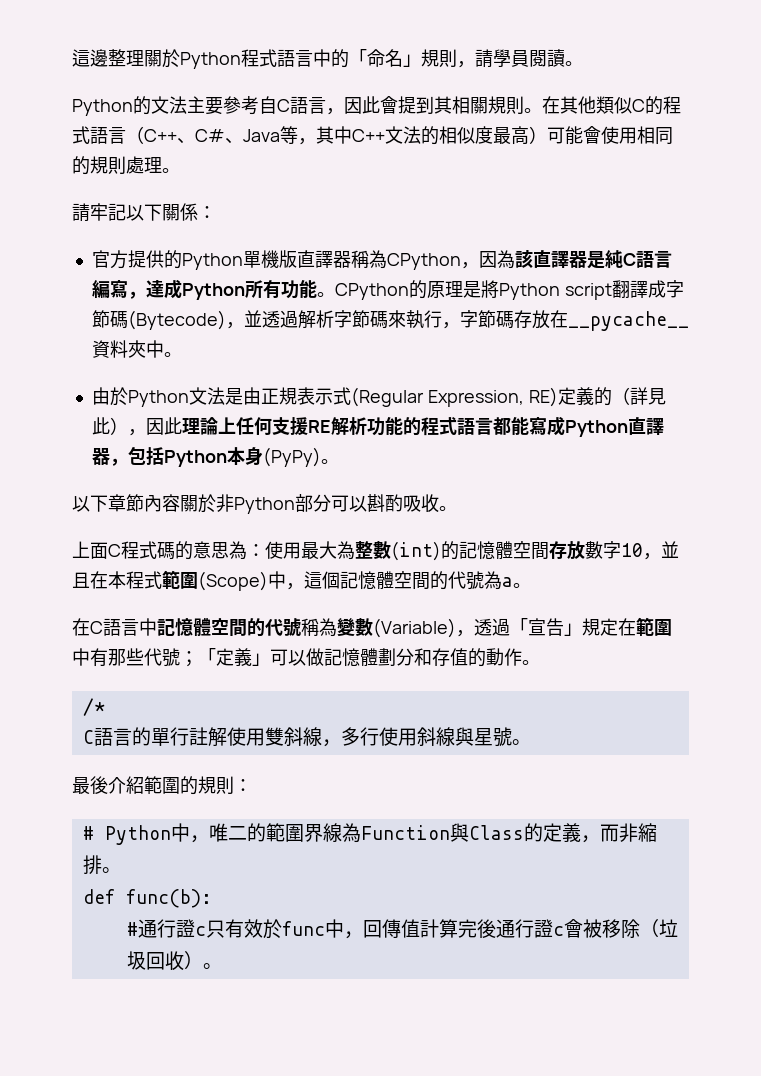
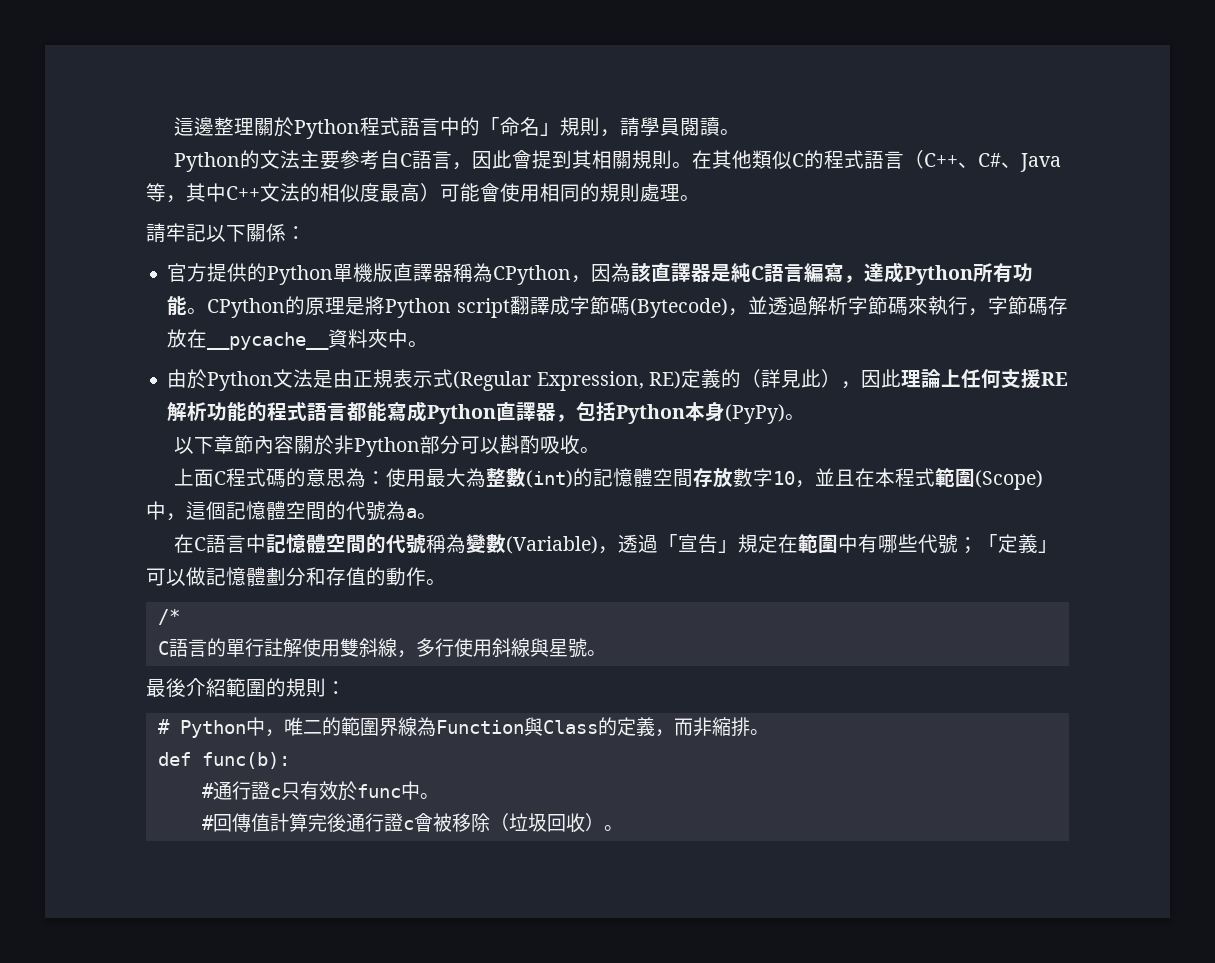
- 在C語言中記憶體空間的代號稱為變數(Variable)，透過「宣告」規定在範圍中有那些代號；「定義」可以做記憶體劃分和存值的動作。
+ 在C語言中記憶體空間的代號稱為變數(Variable)，透過「宣告」規定在範圍中有哪些代號；「定義」可以做記憶體劃分和存值的動作。
- #通行證c只有效於func中，回傳值計算完後通行證c會被移除（垃圾回收）。
+ #通行證c只有效於func中。
+ #回傳值計算完後通行證c會被移除（垃圾回收）。

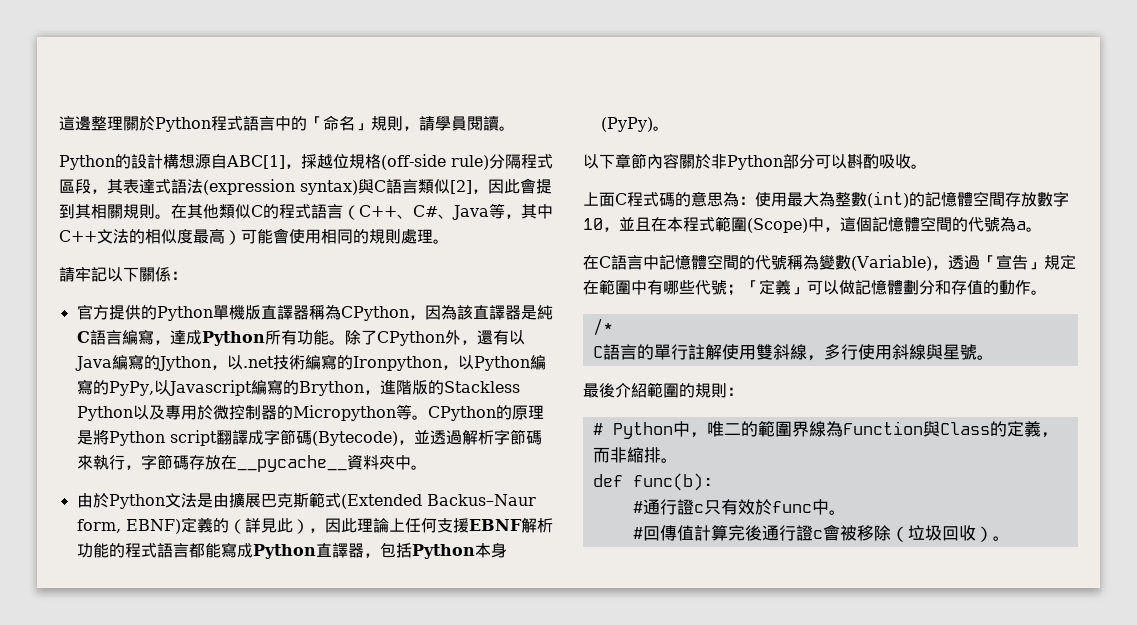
- Python的文法主要參考自C語言，因此會提到其相關規則。
+ Python的設計構想源自ABC[1]，採越位規格(off-side rule)分隔程式區段，其表達式語法(expression syntax)與C語言類似[2]，因此會提到其相關規則。
+ 除了CPython外，還有以Java編寫的Jython，以.net技術編寫的Ironpython，以Python編寫的PyPy,以Javascript編寫的Brython，進階版的Stackless Python以及專用於微控制器的Micropython等。
- 由於Python文法是由正規表示式(Regular Expression, RE)定義的（詳見此），因此理論上任何支援RE解析功能的程式語言都能寫成Python直譯器，包括Python本身(PyPy)。
+ 由於Python文法是由擴展巴克斯範式(Extended Backus–Naur form, EBNF)定義的（詳見此），因此理論上任何支援EBNF解析功能的程式語言都能寫成Python直譯器，包括Python本身(PyPy)。

